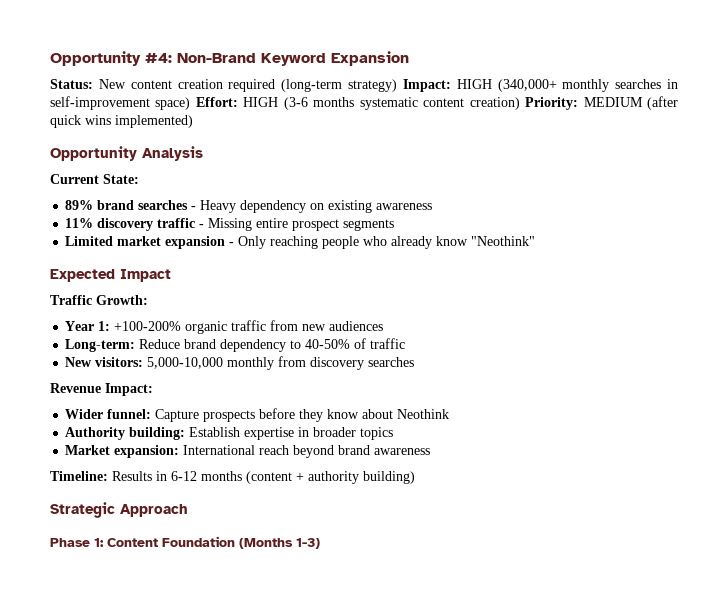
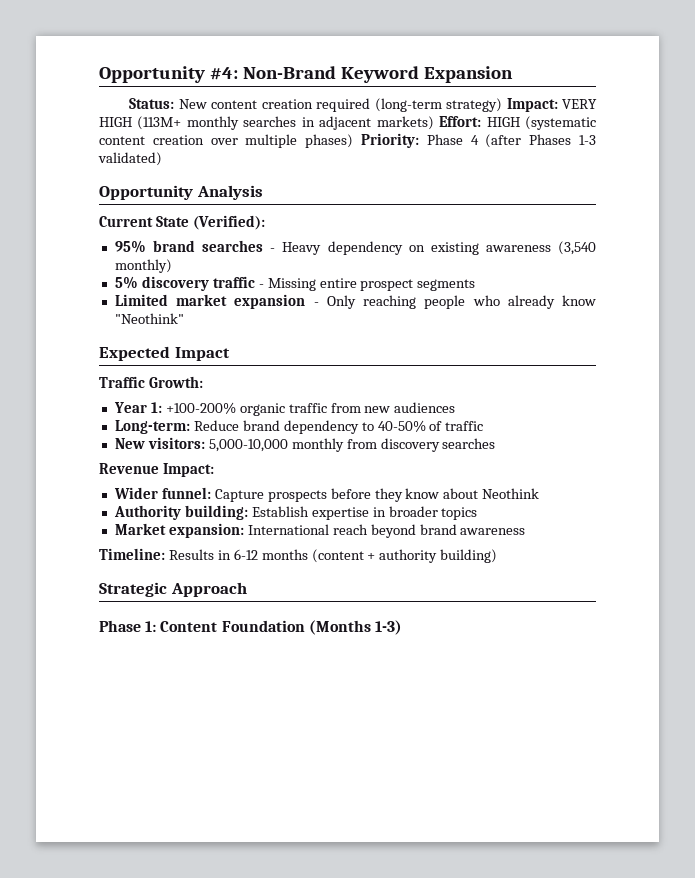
- Status: New content creation required (long-term strategy) Impact: HIGH (340,000+ monthly searches in self-improvement space) Effort: HIGH (3-6 months systematic content creation) Priority: MEDIUM (after quick wins implemented)
+ Status: New content creation required (long-term strategy) Impact: VERY HIGH (113M+ monthly searches in adjacent markets) Effort: HIGH (systematic content creation over multiple phases) Priority: Phase 4 (after Phases 1-3 validated)
- Current State:
- 89% brand searches - Heavy dependency on existing awareness
- 11% discovery traffic - Missing entire prospect segments
+ Current State (Verified):
+ 95% brand searches - Heavy dependency on existing awareness (3,540 monthly)
+ 5% discovery traffic - Missing entire prospect segments

